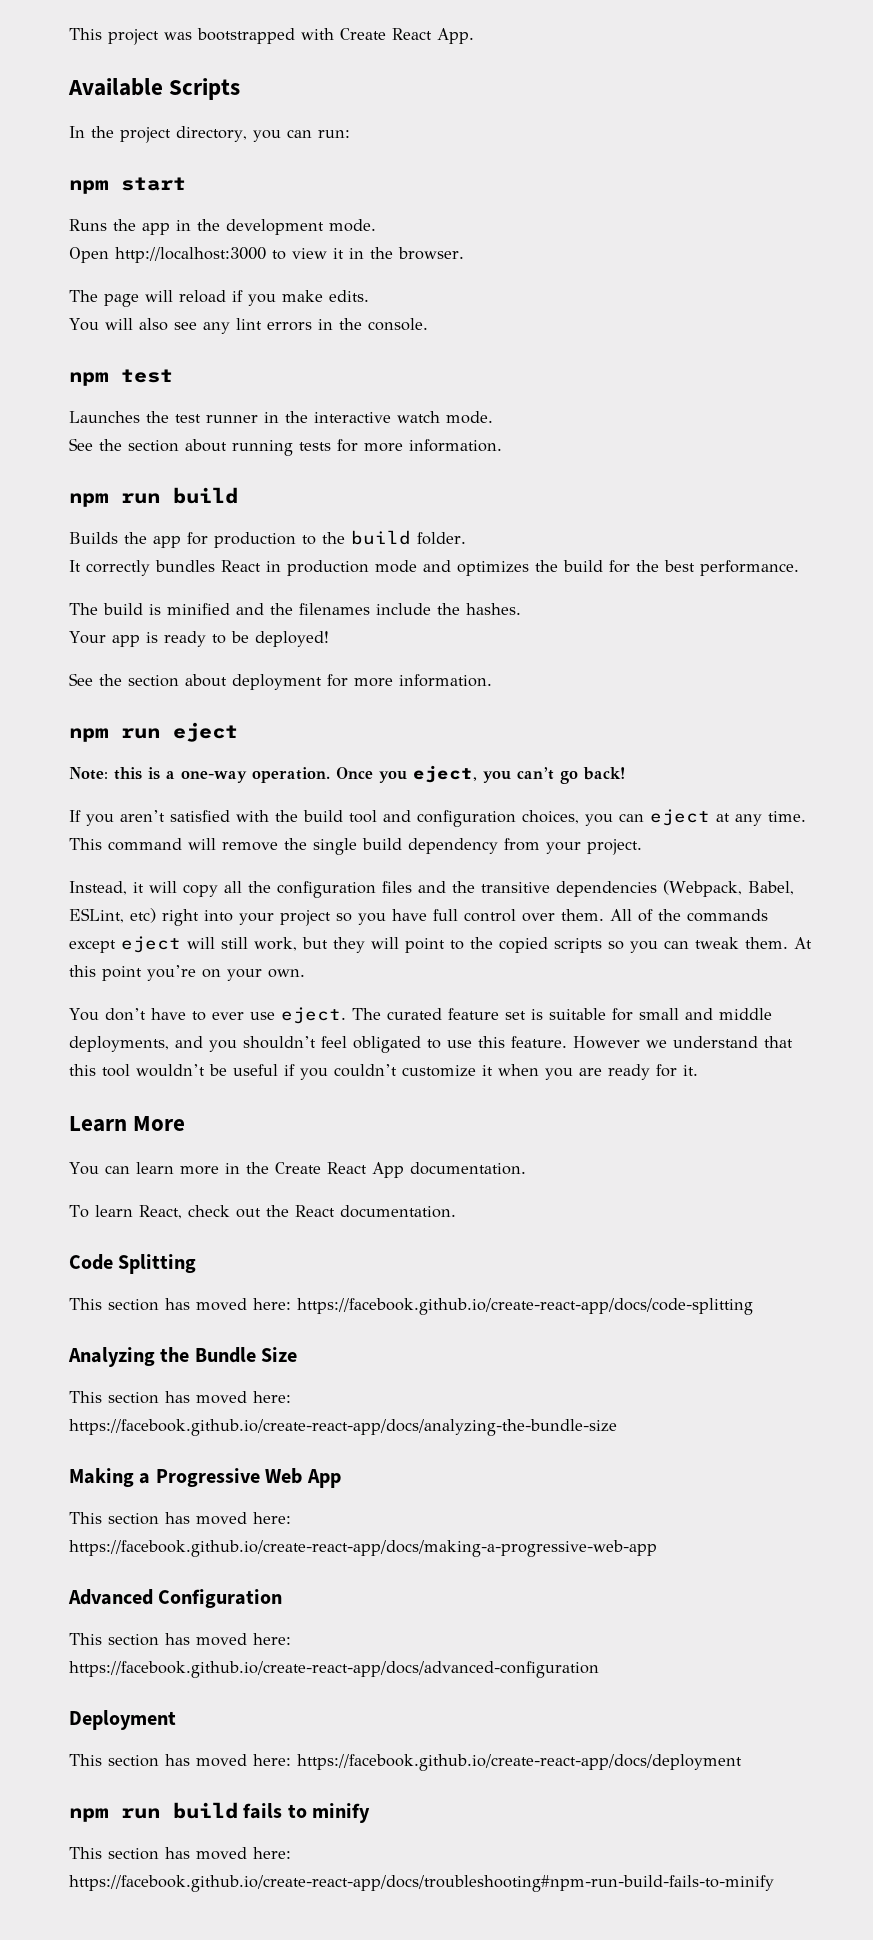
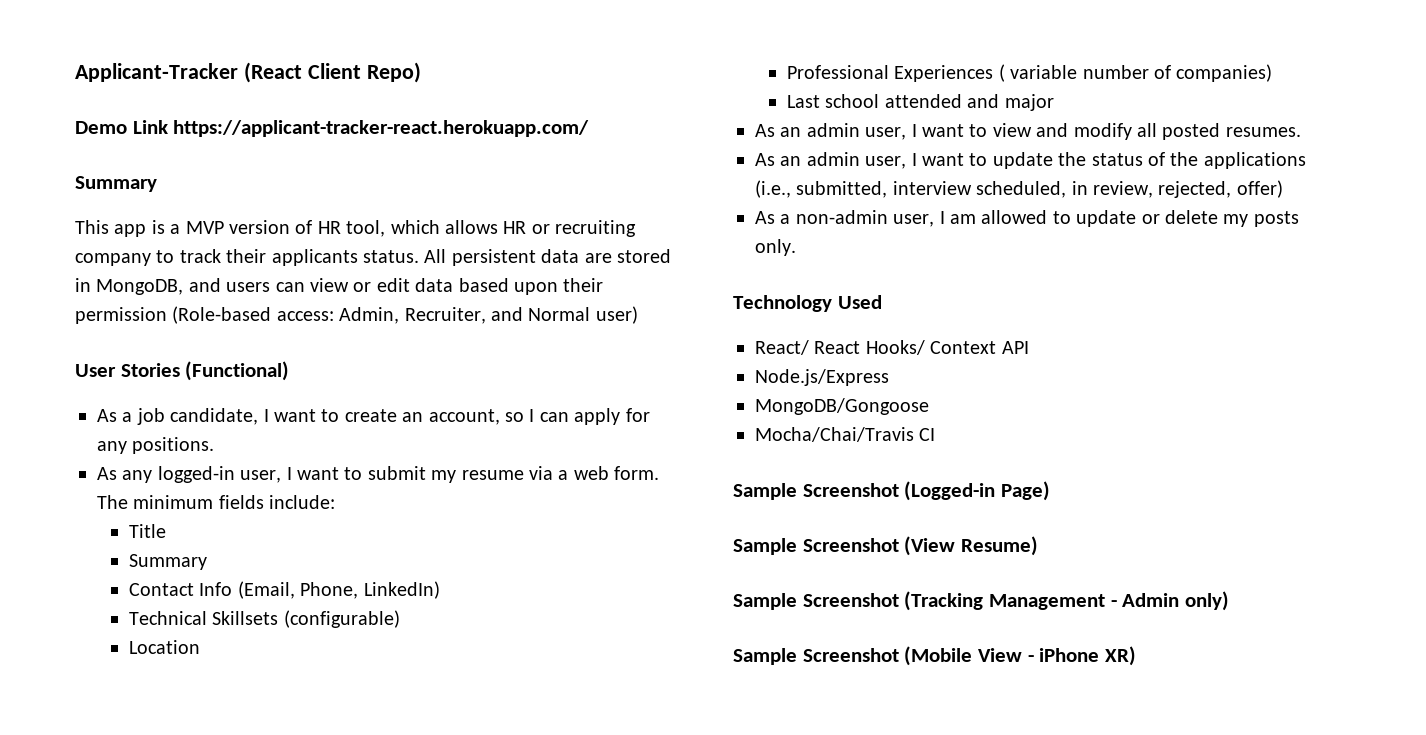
- This project was bootstrapped with Create React App.
- Available Scripts
- In the project directory, you can run:
- npm start
- Runs the app in the development mode.
- Open http://localhost:3000 to view it in the browser.
- The page will reload if you make edits.
- You will also see any lint errors in the console.
- npm test
- Launches the test runner in the interactive watch mode.
- See the section about running tests for more information.
- npm run build
- Builds the app for production to the build folder.
- It correctly bundles React in production mode and optimizes the build for the best performance.
- The build is minified and the filenames include the hashes.
- Your app is ready to be deployed!
- See the section about deployment for more information.
- npm run eject
- Note: this is a one-way operation. Once you eject, you can’t go back!
- If you aren’t satisfied with the build tool and configuration choices, you can eject at any time. This command will remove the single build dependency from your project.
- Instead, it will copy all the configuration files and the transitive dependencies (Webpack, Babel, ESLint, etc) right into your project so you have full control over them. All of the commands except eject will still work, but they will point to the copied scripts so you can tweak them. At this point you’re on your own.
- You don’t have to ever use eject. The curated feature set is suitable for small and middle deployments, and you shouldn’t feel obligated to use this feature. However we understand that this tool wouldn’t be useful if you couldn’t customize it when you are ready for it.
- Learn More
- You can learn more in the Create React App documentation.
- To learn React, check out the React documentation.
- Code Splitting
- This section has moved here: https://facebook.github.io/create-react-app/docs/code-splitting
- Analyzing the Bundle Size
- This section has moved here: https://facebook.github.io/create-react-app/docs/analyzing-the-bundle-size
- Making a Progressive Web App
- This section has moved here: https://facebook.github.io/create-react-app/docs/making-a-progressive-web-app
- Advanced Configuration
- This section has moved here: https://facebook.github.io/create-react-app/docs/advanced-configuration
- Deployment
- This section has moved here: https://facebook.github.io/create-react-app/docs/deployment
- npm run build fails to minify
- This section has moved here: https://facebook.github.io/create-react-app/docs/troubleshooting#npm-run-build-fails-to-minify
+ Applicant-Tracker (React Client Repo)
+ Demo Link https://applicant-tracker-react.herokuapp.com/
+ Summary
+ This app is a MVP version of HR tool, which allows HR or recruiting company to track their applicants status. All persistent data are stored in MongoDB, and users can view or edit data based upon their permission (Role-based access: Admin, Recruiter, and Normal user)
+ User Stories (Functional)
+ As a job candidate, I want to create an account, so I can apply for any positions.
+ As any logged-in user, I want to submit my resume via a web form. The minimum fields include:
+ Title
+ Summary
+ Contact Info (Email, Phone, LinkedIn)
+ Technical Skillsets (configurable)
+ Location
+ Professional Experiences ( variable number of companies)
+ Last school attended and major
+ As an admin user, I want to view and modify all posted resumes.
+ As an admin user, I want to update the status of the applications (i.e., submitted, interview scheduled, in review, rejected, offer)
+ As a non-admin user, I am allowed to update or delete my posts only.
+ Technology Used
+ React/ React Hooks/ Context API
+ Node.js/Express
+ MongoDB/Gongoose
+ Mocha/Chai/Travis CI
+ Sample Screenshot (Logged-in Page)
+ Sample Screenshot (View Resume)
+ Sample Screenshot (Tracking Management - Admin only)
+ Sample Screenshot (Mobile View - iPhone XR)

